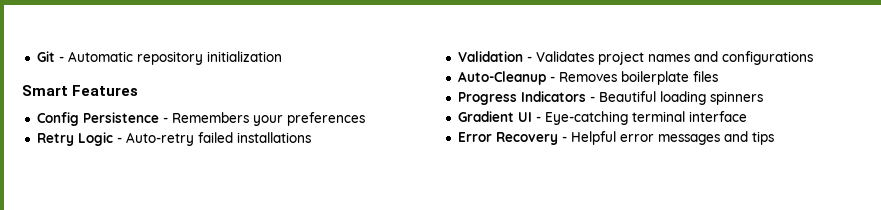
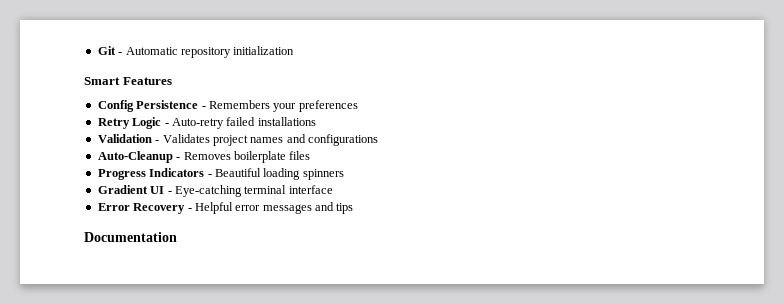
+ Documentation

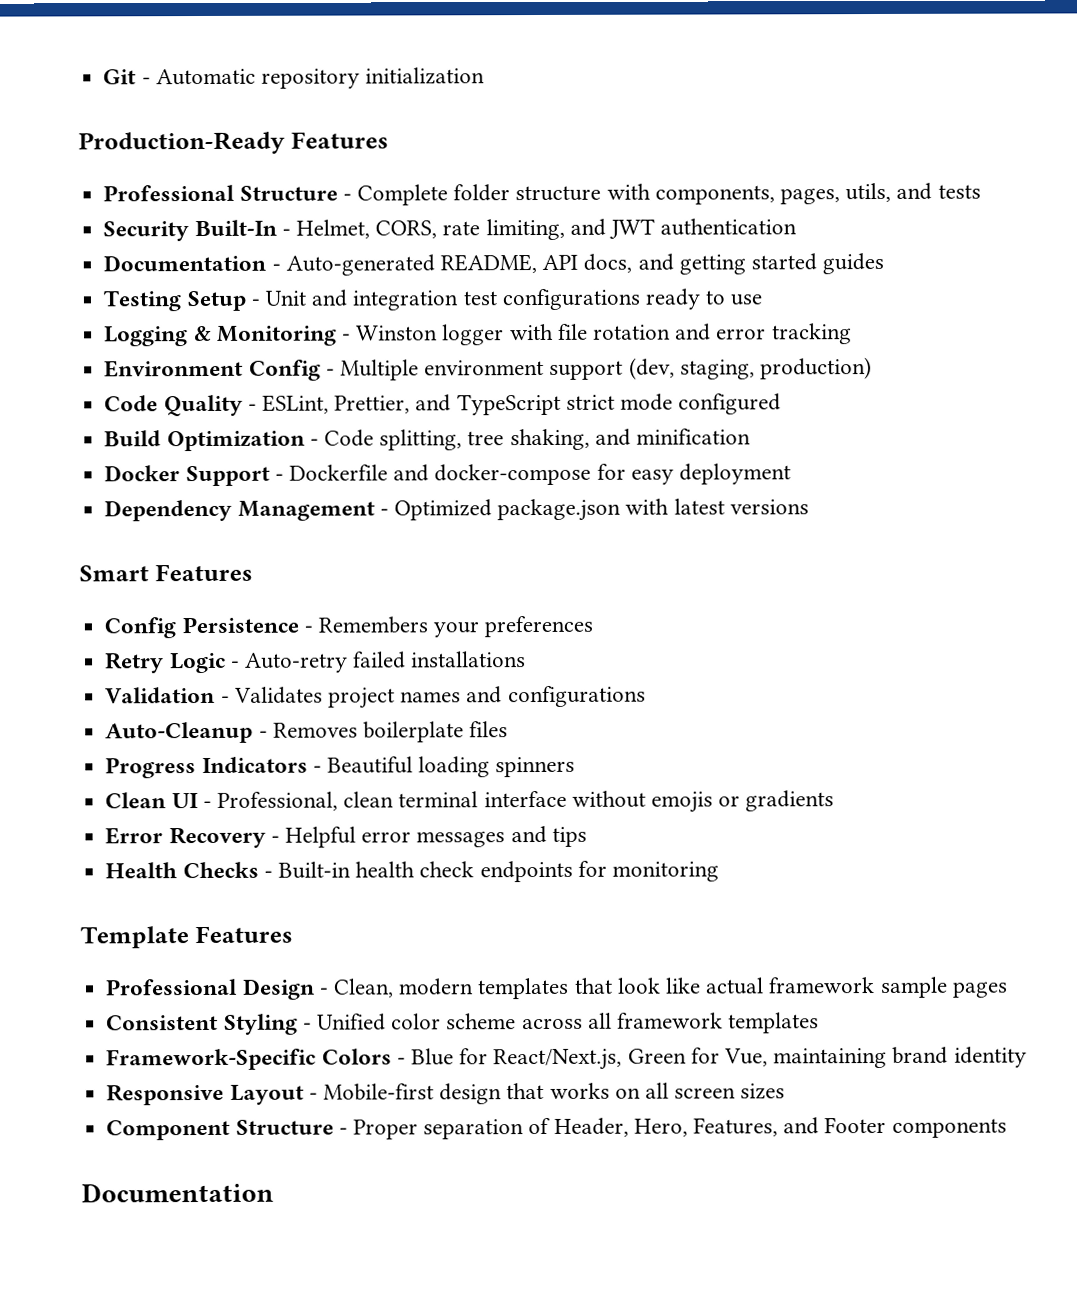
+ Production-Ready Features
+ Professional Structure - Complete folder structure with components, pages, utils, and tests
+ Security Built-In - Helmet, CORS, rate limiting, and JWT authentication
+ Documentation - Auto-generated README, API docs, and getting started guides
+ Testing Setup - Unit and integration test configurations ready to use
+ Logging & Monitoring - Winston logger with file rotation and error tracking
+ Environment Config - Multiple environment support (dev, staging, production)
+ Code Quality - ESLint, Prettier, and TypeScript strict mode configured
+ Build Optimization - Code splitting, tree shaking, and minification
+ Docker Support - Dockerfile and docker-compose for easy deployment
+ Dependency Management - Optimized package.json with latest versions
- Gradient UI - Eye-catching terminal interface
+ Clean UI - Professional, clean terminal interface without emojis or gradients
+ Health Checks - Built-in health check endpoints for monitoring
+ Template Features
+ Professional Design - Clean, modern templates that look like actual framework sample pages
+ Consistent Styling - Unified color scheme across all framework templates
+ Framework-Specific Colors - Blue for React/Next.js, Green for Vue, maintaining brand identity
+ Responsive Layout - Mobile-first design that works on all screen sizes
+ Component Structure - Proper separation of Header, Hero, Features, and Footer components

